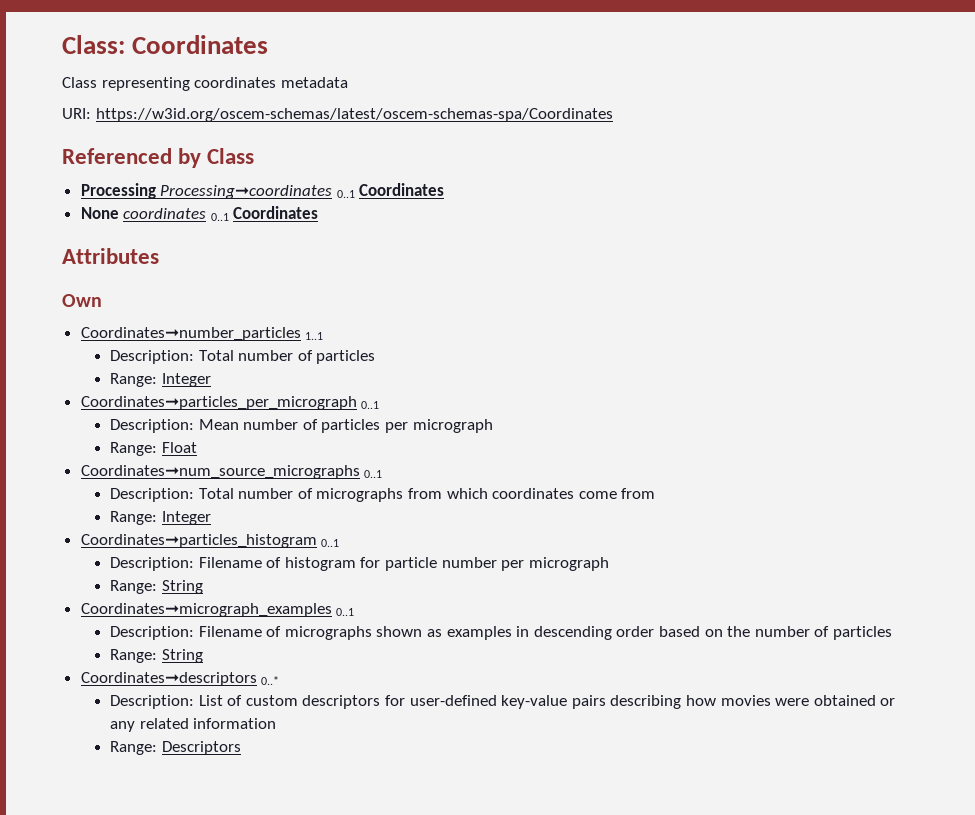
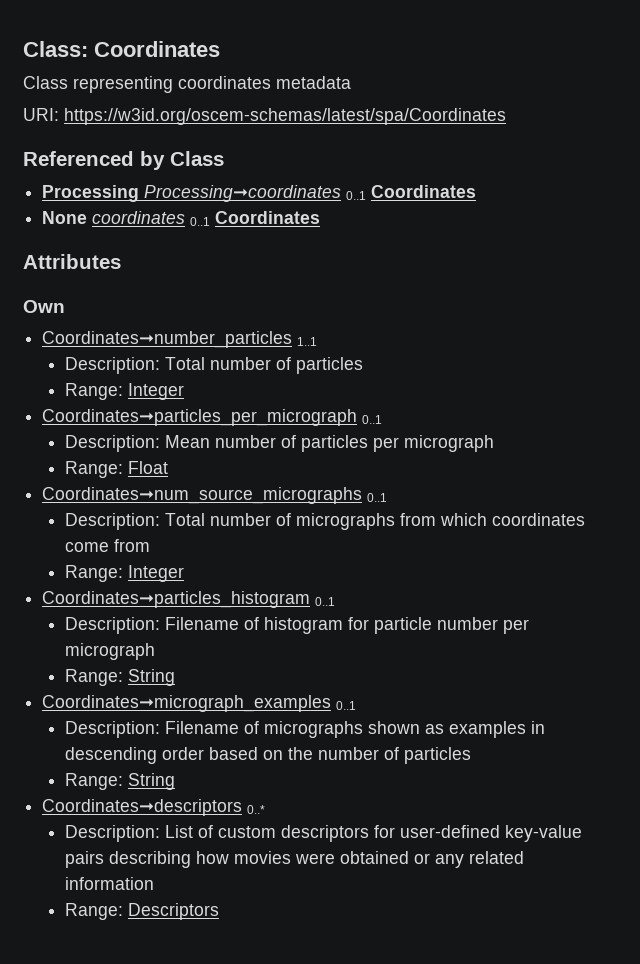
- URI: https://w3id.org/oscem-schemas/latest/oscem-schemas-spa/Coordinates
+ URI: https://w3id.org/oscem-schemas/latest/spa/Coordinates

